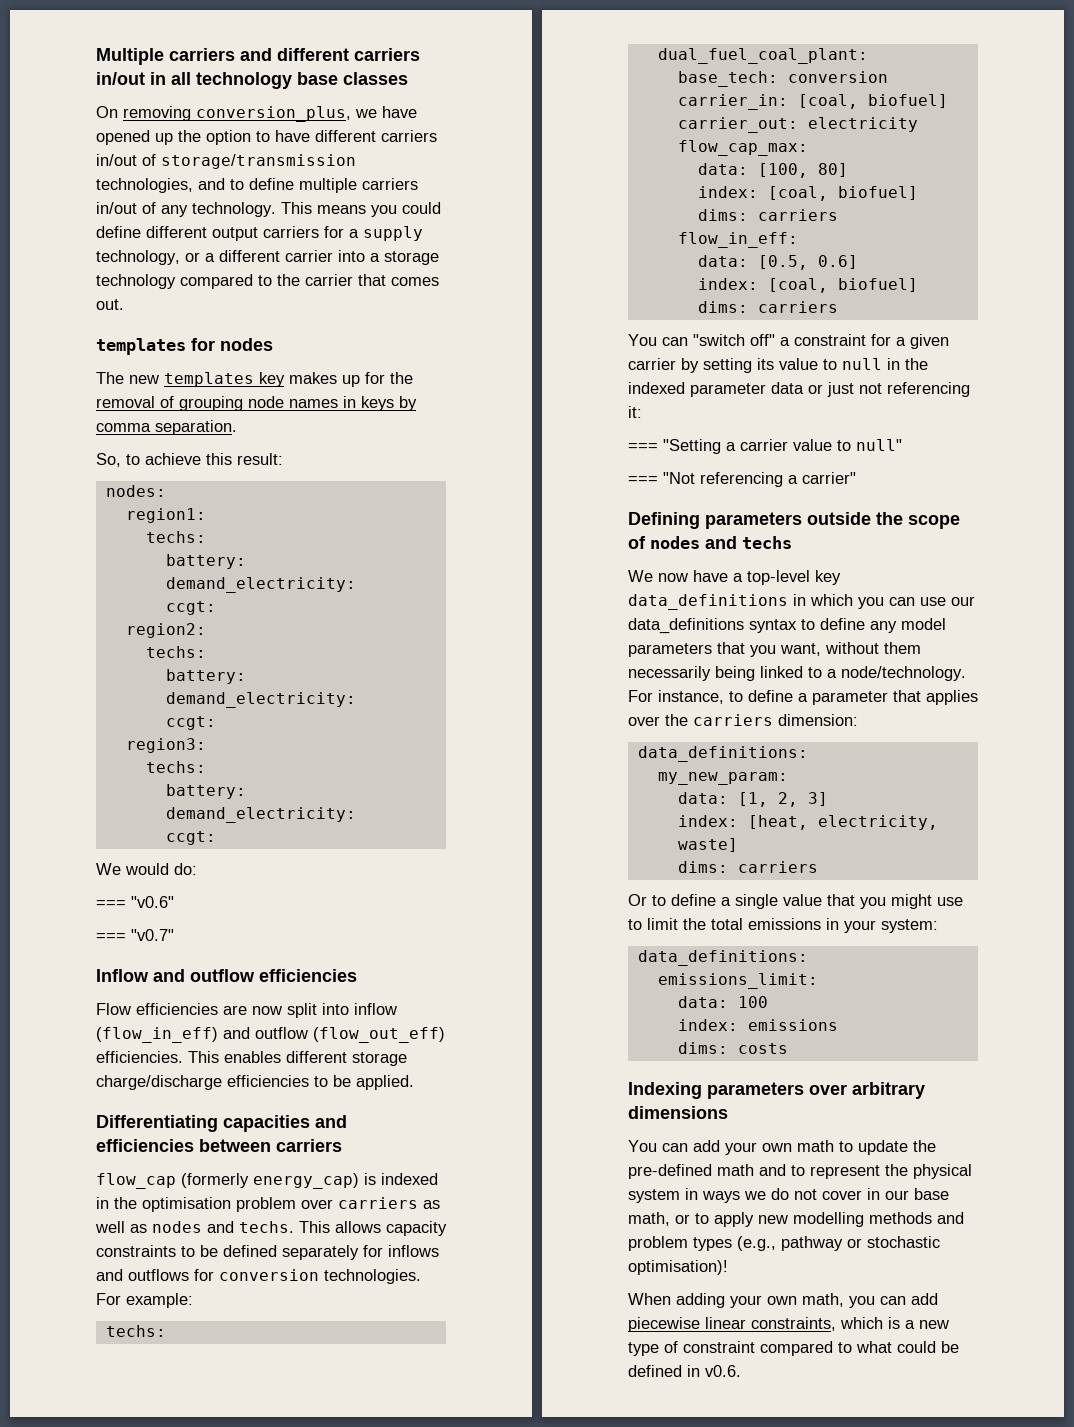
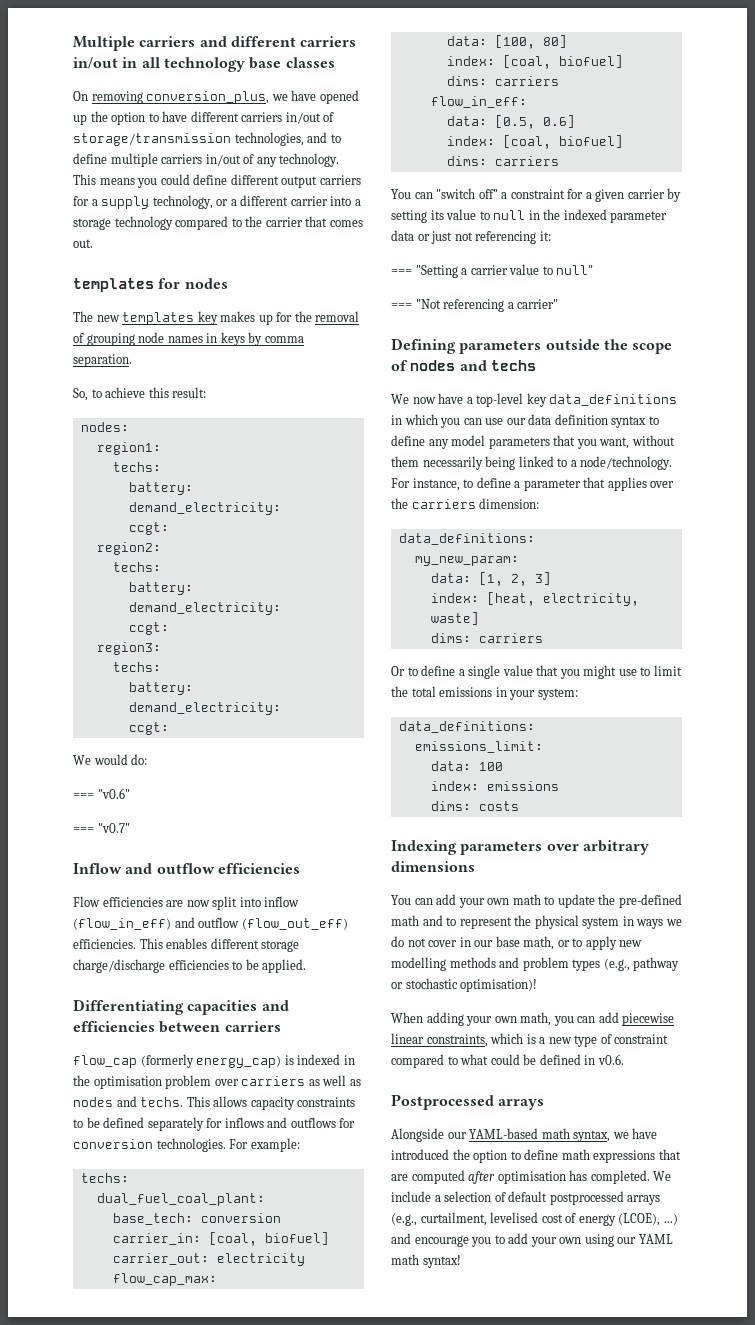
- We now have a top-level key data_definitions in which you can use our data_definitions syntax to define any model parameters that you want, without them necessarily being linked to a node/technology.
+ We now have a top-level key data_definitions in which you can use our data definition syntax to define any model parameters that you want, without them necessarily being linked to a node/technology.
+ Postprocessed arrays
+ Alongside our YAML-based math syntax, we have introduced the option to define math expressions that are computed after optimisation has completed. We include a selection of default postprocessed arrays (e.g., curtailment, levelised cost of energy (LCOE), ...) and encourage you to add your own using our YAML math syntax!

